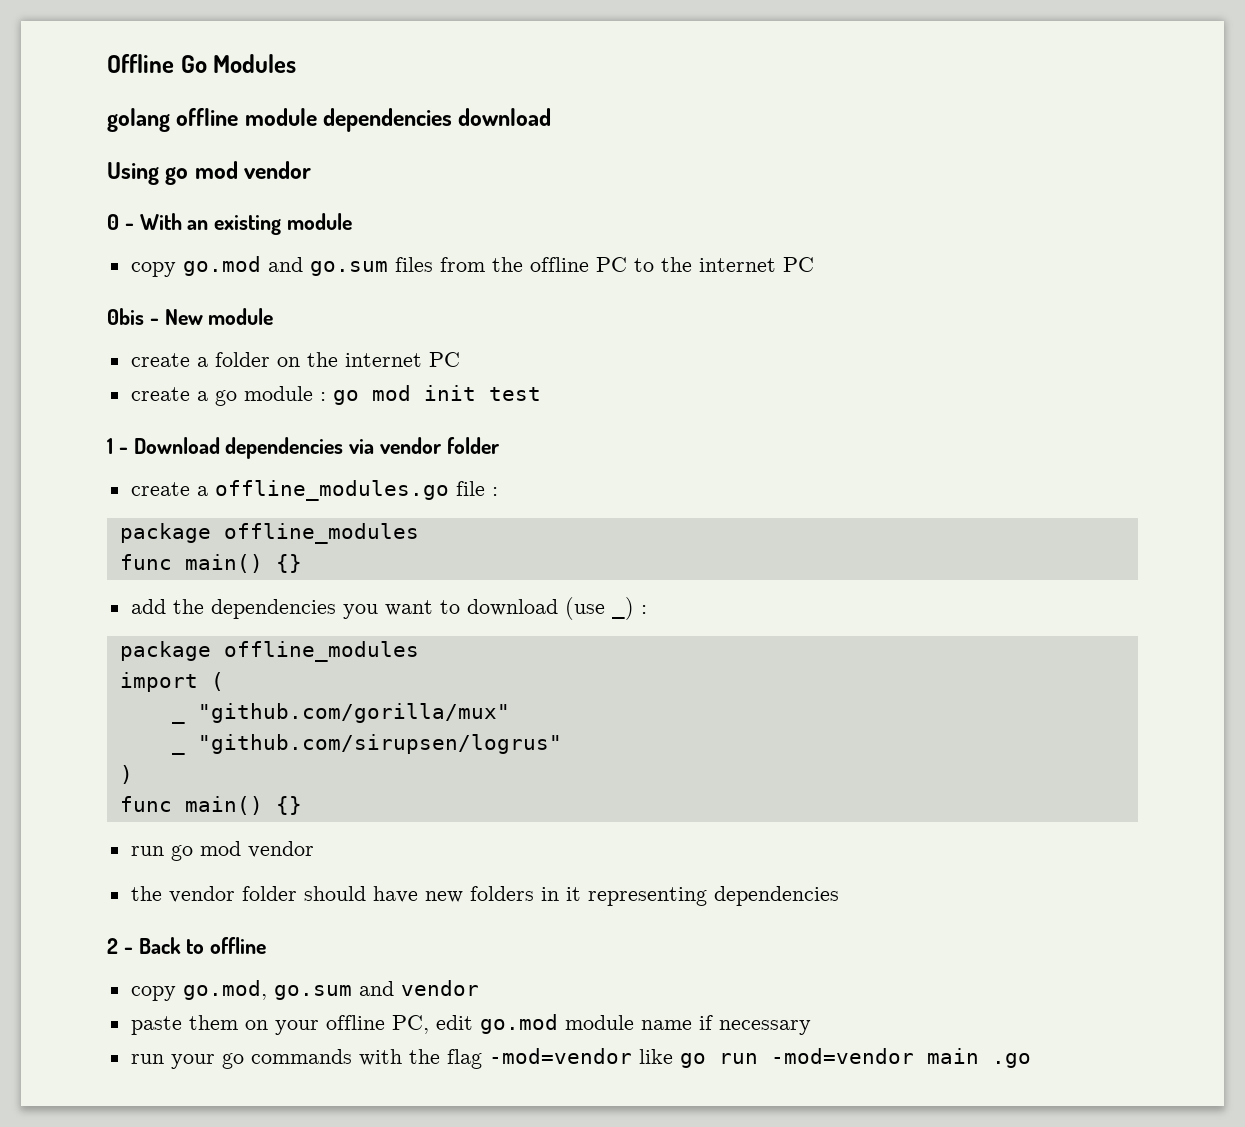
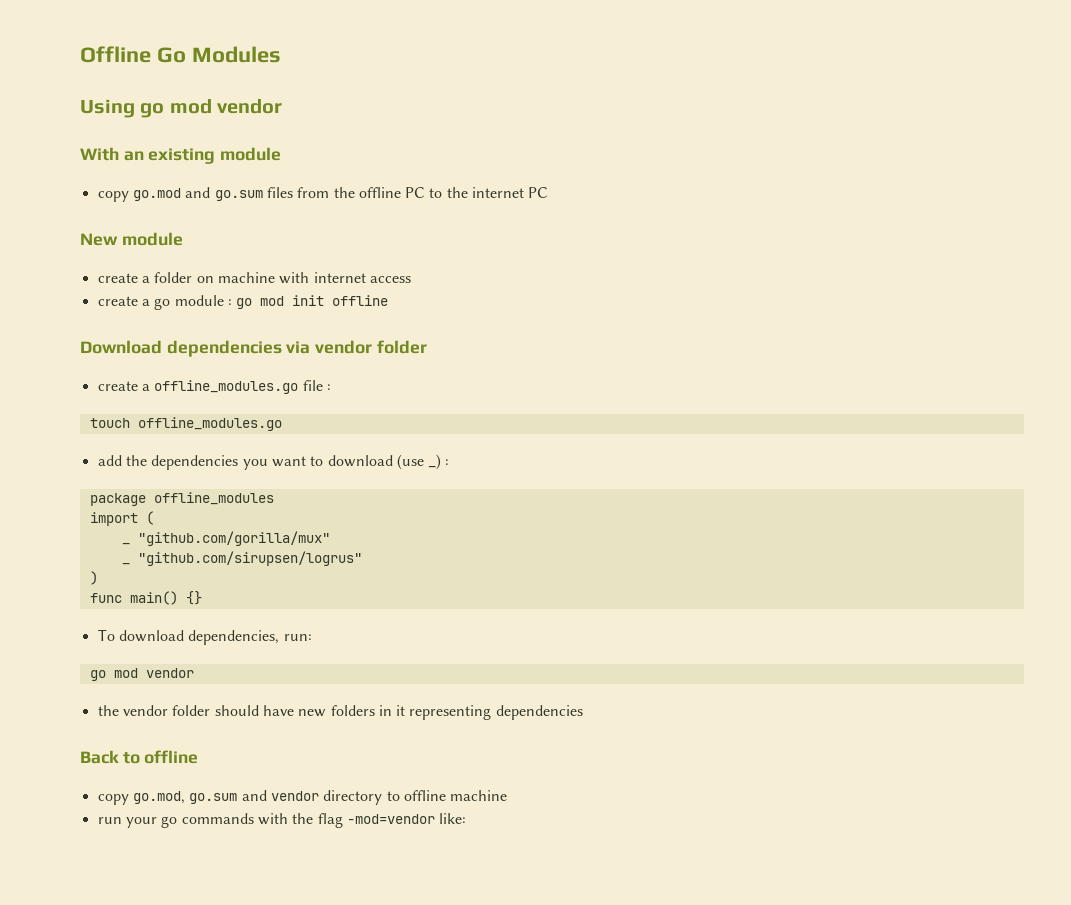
- golang offline module dependencies download
- 0 - With an existing module
+ With an existing module
- 0bis - New module
+ New module
- create a folder on the internet PC
+ create a folder on machine with internet access
- create a go module : go mod init test
- 1 - Download dependencies via vendor folder
+ create a go module : go mod init offline
+ Download dependencies via vendor folder
  create a offline_modules.go file :
- package offline_modules
- func main() {}
+ touch offline_modules.go
- run go mod vendor
+ To download dependencies, run:
+ go mod vendor
- 2 - Back to offline
+ Back to offline
- copy go.mod, go.sum and vendor
- paste them on your offline PC, edit go.mod module name if necessary
+ copy go.mod, go.sum and vendor directory to offline machine
- run your go commands with the flag -mod=vendor like go run -mod=vendor main .go
+ run your go commands with the flag -mod=vendor like:

